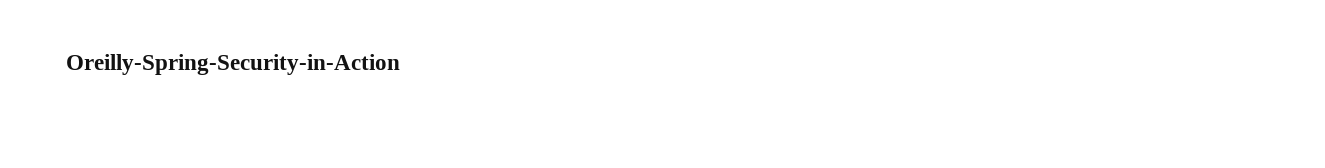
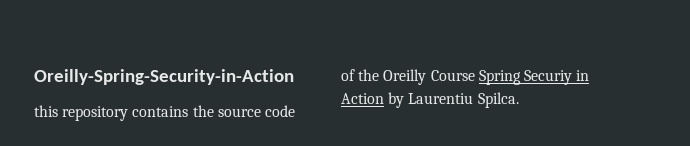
+ this repository contains the source code of the Oreilly Course Spring Securiy in Action by Laurentiu Spilca.

